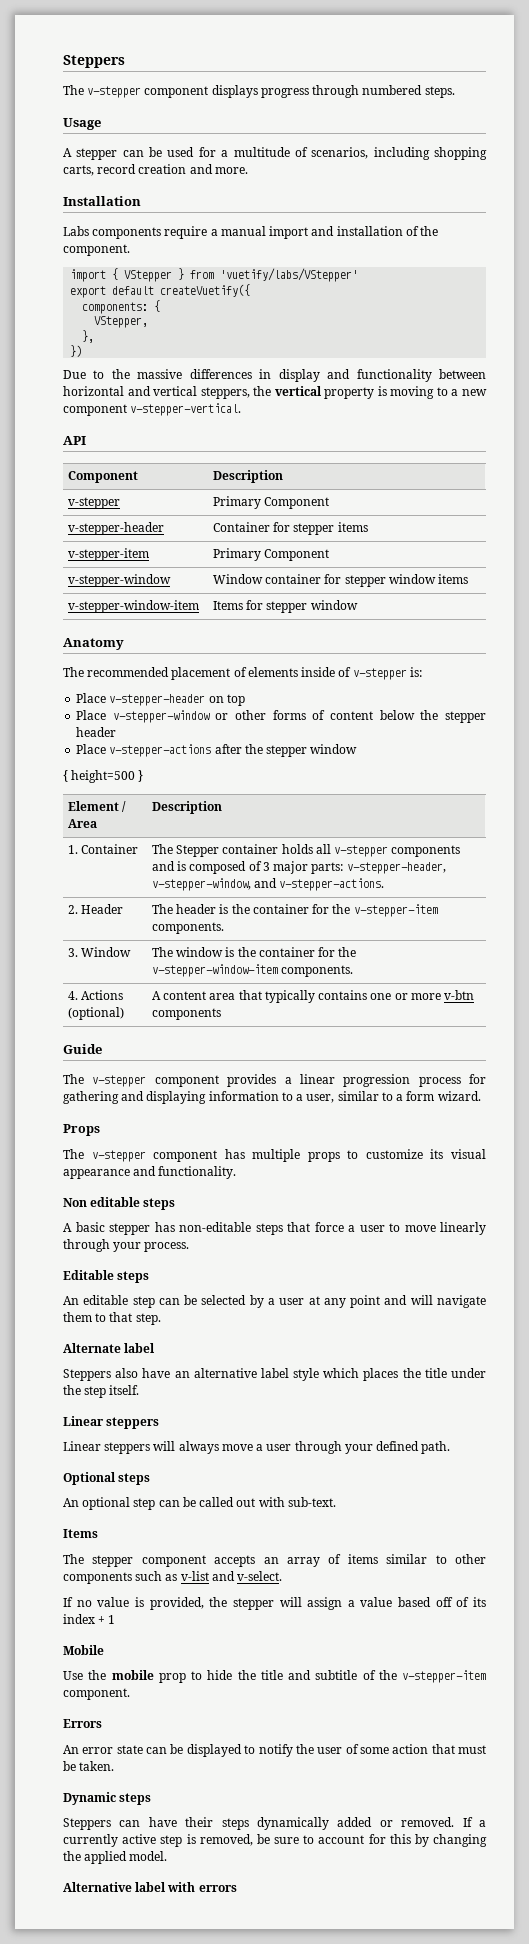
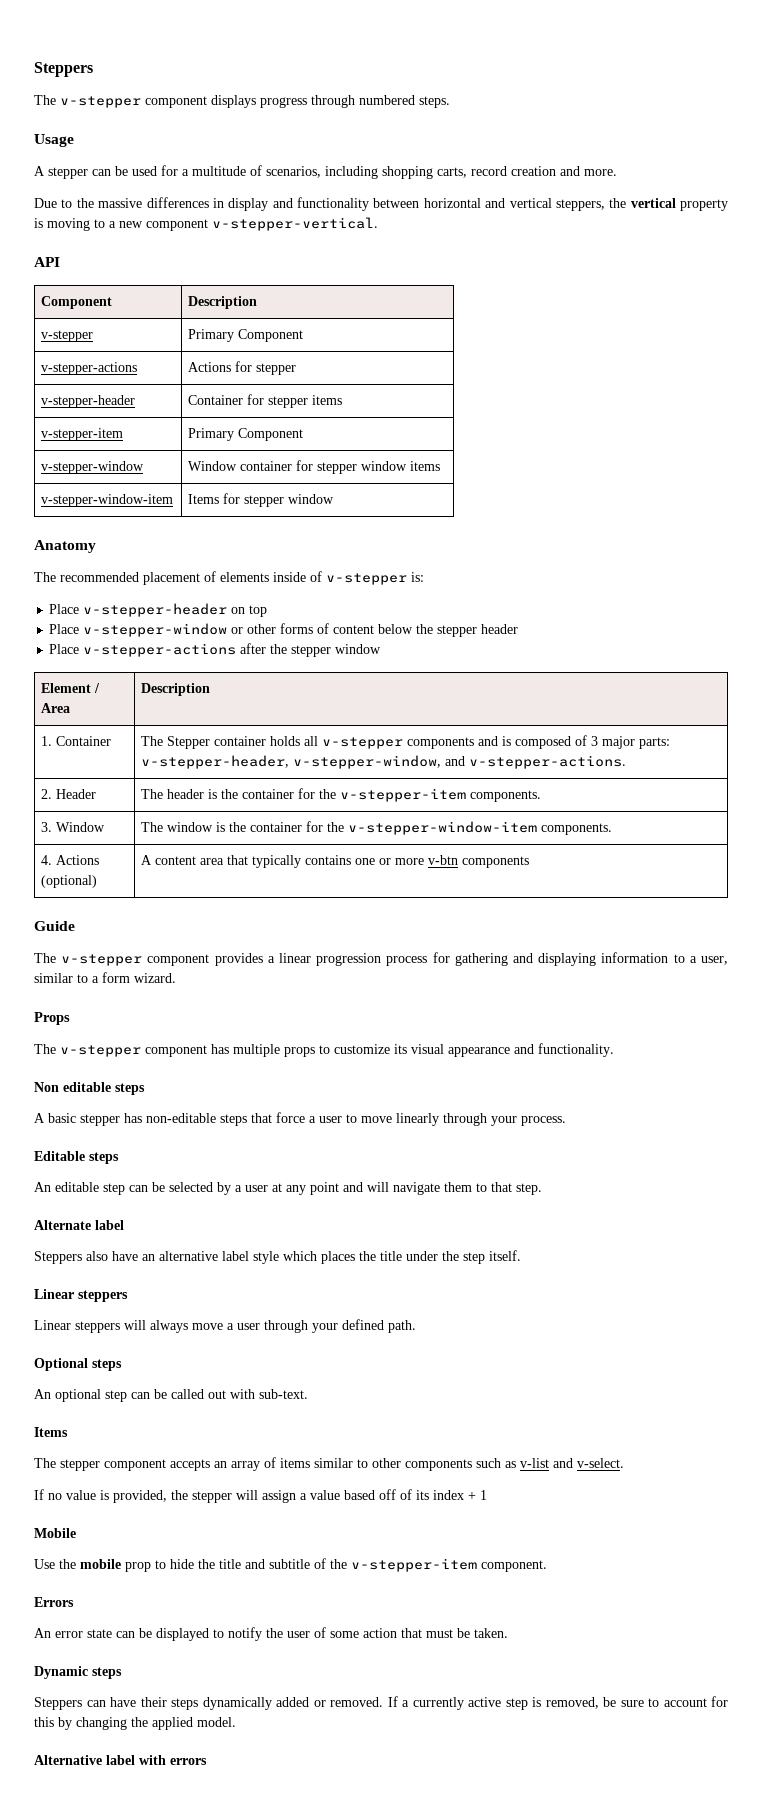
- Installation
- Labs components require a manual import and installation of the component.
- import { VStepper } from 'vuetify/labs/VStepper'
- export default createVuetify({
- components: {
- VStepper,
- },
- })
+ v-stepper-actions | Actions for stepper
- { height=500 }

